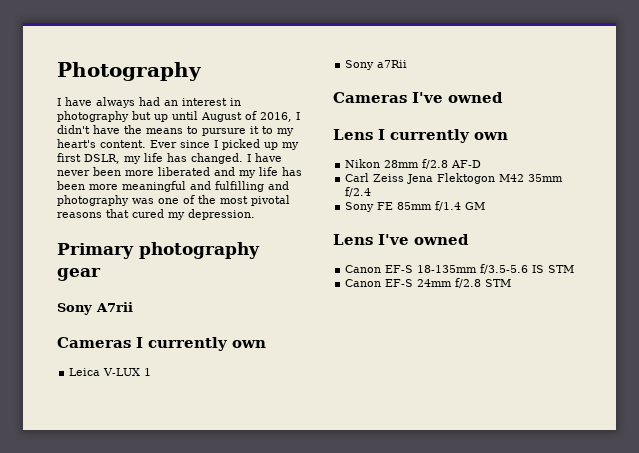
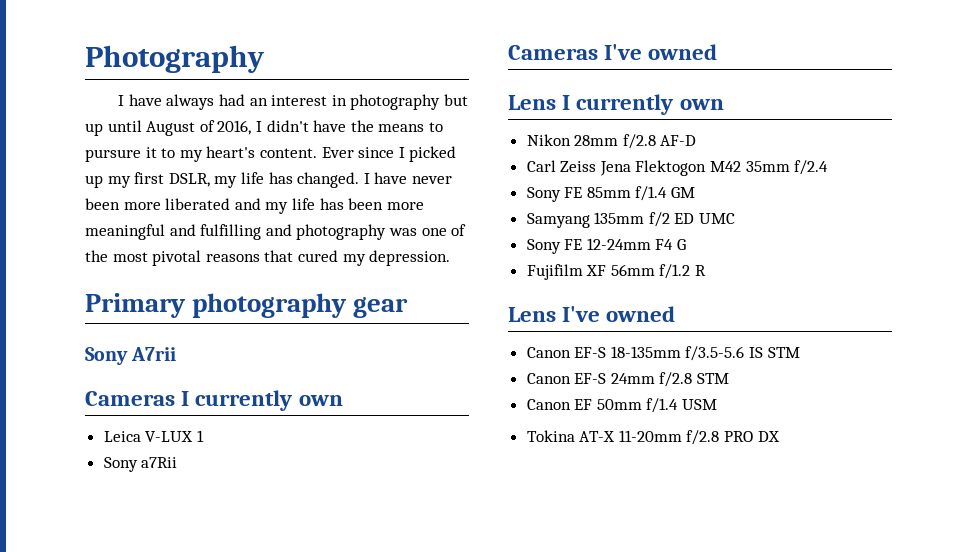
+ Samyang 135mm f/2 ED UMC
+ Sony FE 12-24mm F4 G
+ Fujifilm XF 56mm f/1.2 R
+ Canon EF 50mm f/1.4 USM
+ Tokina AT-X 11-20mm f/2.8 PRO DX

